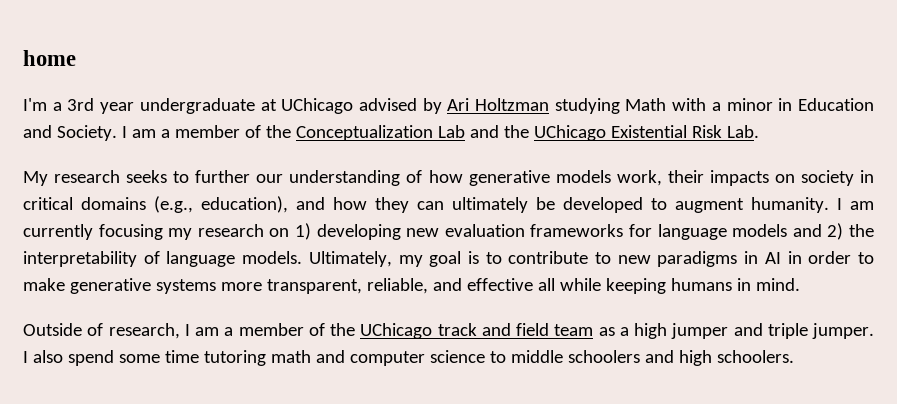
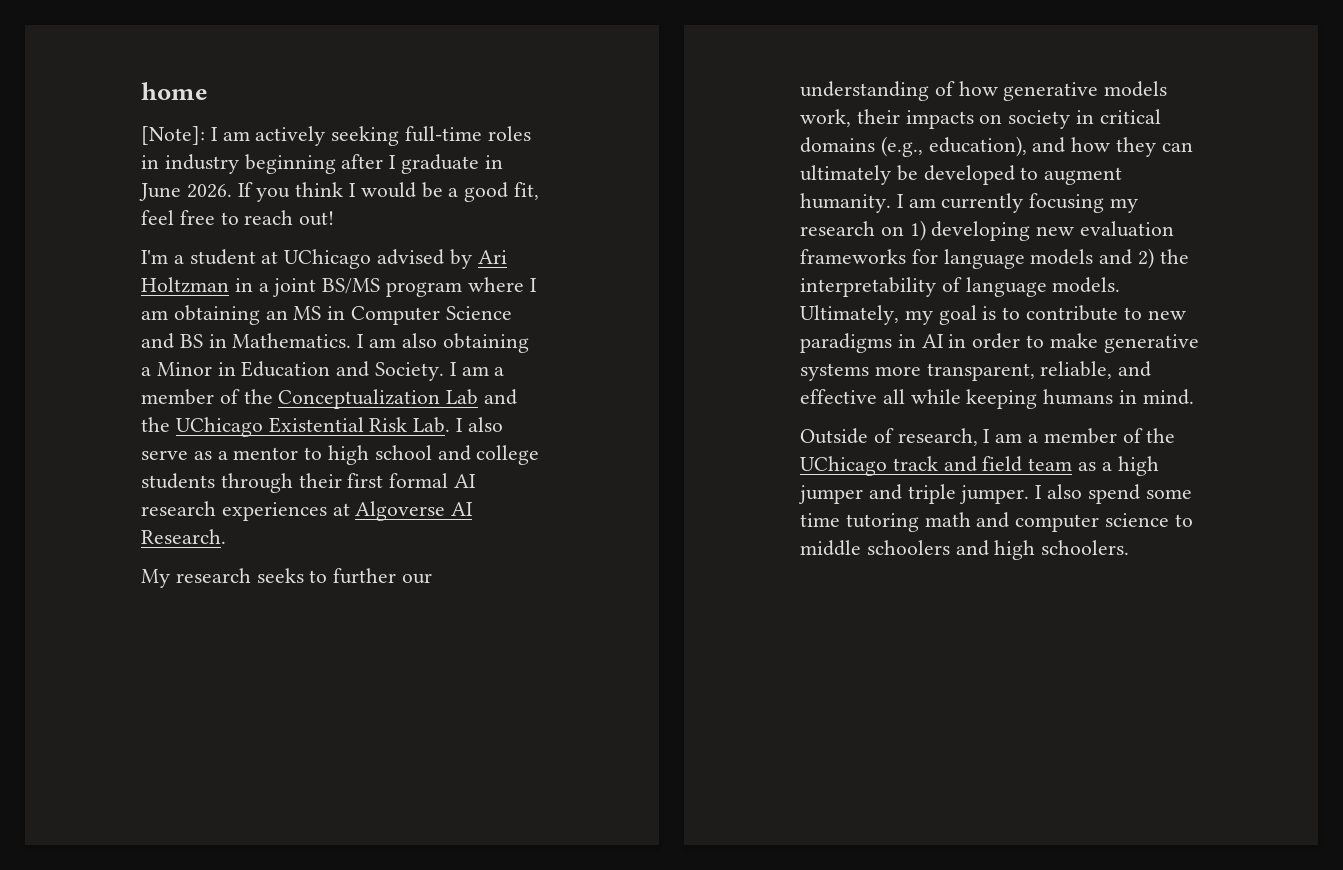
+ [Note]: I am actively seeking full-time roles in industry beginning after I graduate in June 2026. If you think I would be a good fit, feel free to reach out!
- I'm a 3rd year undergraduate at UChicago advised by Ari Holtzman studying Math with a minor in Education and Society.
+ I'm a student at UChicago advised by Ari Holtzman in a joint BS/MS program where I am obtaining an MS in Computer Science and BS in Mathematics. I am also obtaining a Minor in Education and Society.
- I am a member of the Conceptualization Lab and the UChicago Existential Risk Lab.
+ I am a member of the Conceptualization Lab and the UChicago Existential Risk Lab. I also serve as a mentor to high school and college students through their first formal AI research experiences at Algoverse AI Research.

